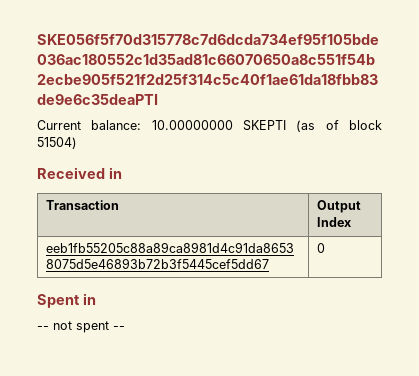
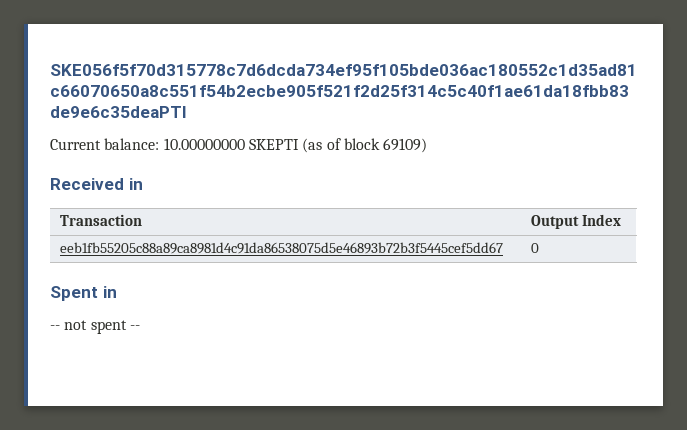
- Current balance: 10.00000000 SKEPTI (as of block 51504)
+ Current balance: 10.00000000 SKEPTI (as of block 69109)

